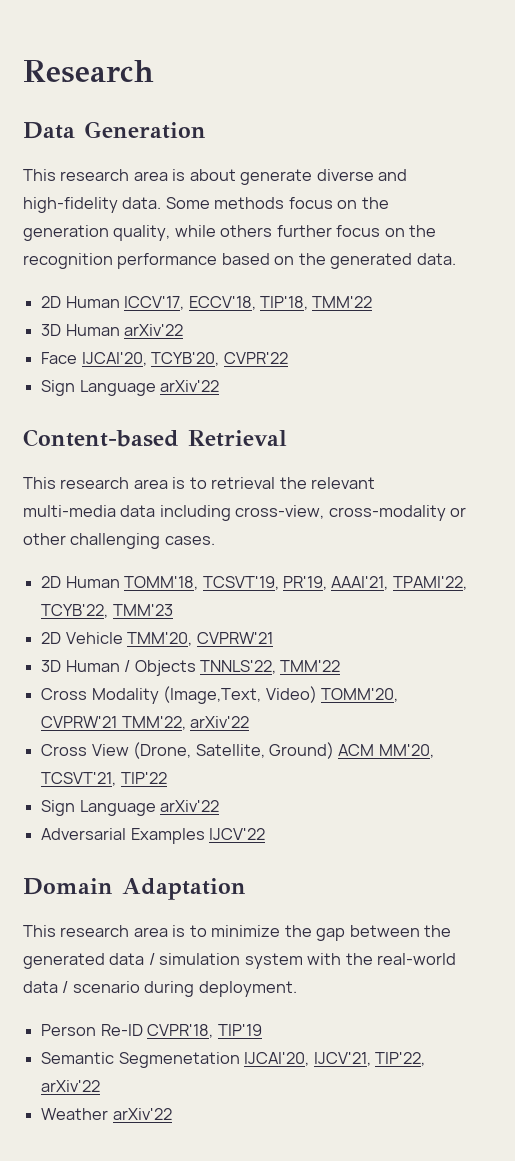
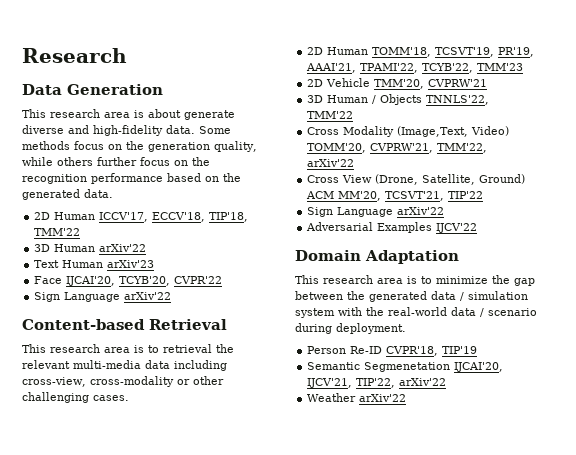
+ Text Human arXiv'23
- Cross Modality (Image,Text, Video) TOMM'20, CVPRW'21 TMM'22, arXiv'22
+ Cross Modality (Image,Text, Video) TOMM'20, CVPRW'21, TMM'22, arXiv'22

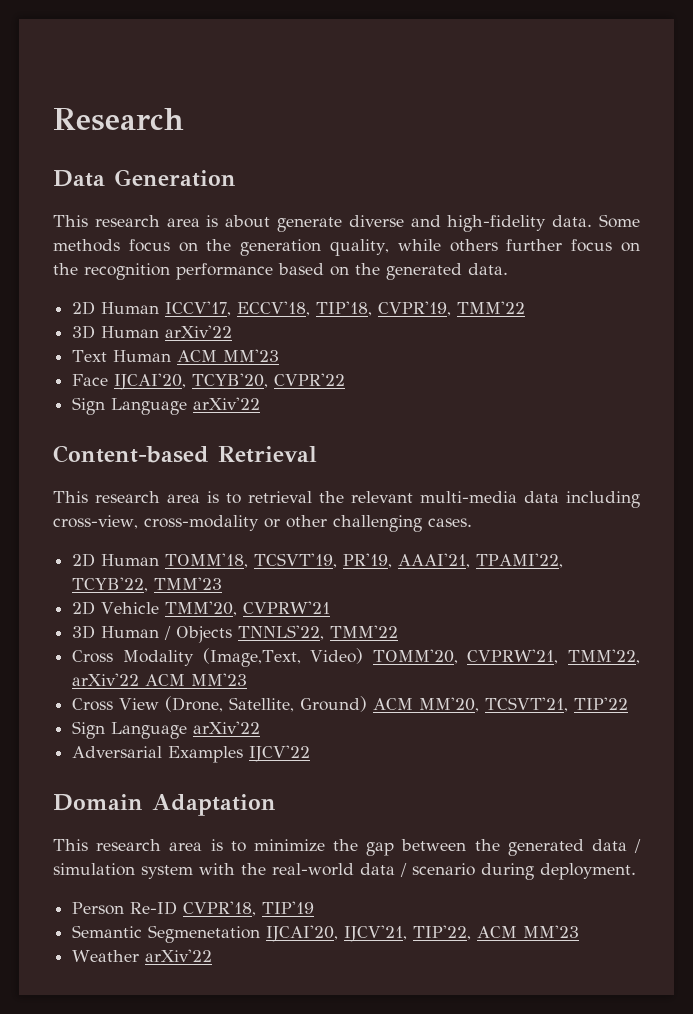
- 2D Human ICCV'17, ECCV'18, TIP'18, TMM'22
+ 2D Human ICCV'17, ECCV'18, TIP'18, CVPR'19, TMM'22
- Text Human arXiv'23
+ Text Human ACM MM'23
- Cross Modality (Image,Text, Video) TOMM'20, CVPRW'21, TMM'22, arXiv'22
+ Cross Modality (Image,Text, Video) TOMM'20, CVPRW'21, TMM'22, arXiv'22 ACM MM'23
- Semantic Segmenetation IJCAI'20, IJCV'21, TIP'22, arXiv'22
+ Semantic Segmenetation IJCAI'20, IJCV'21, TIP'22, ACM MM'23

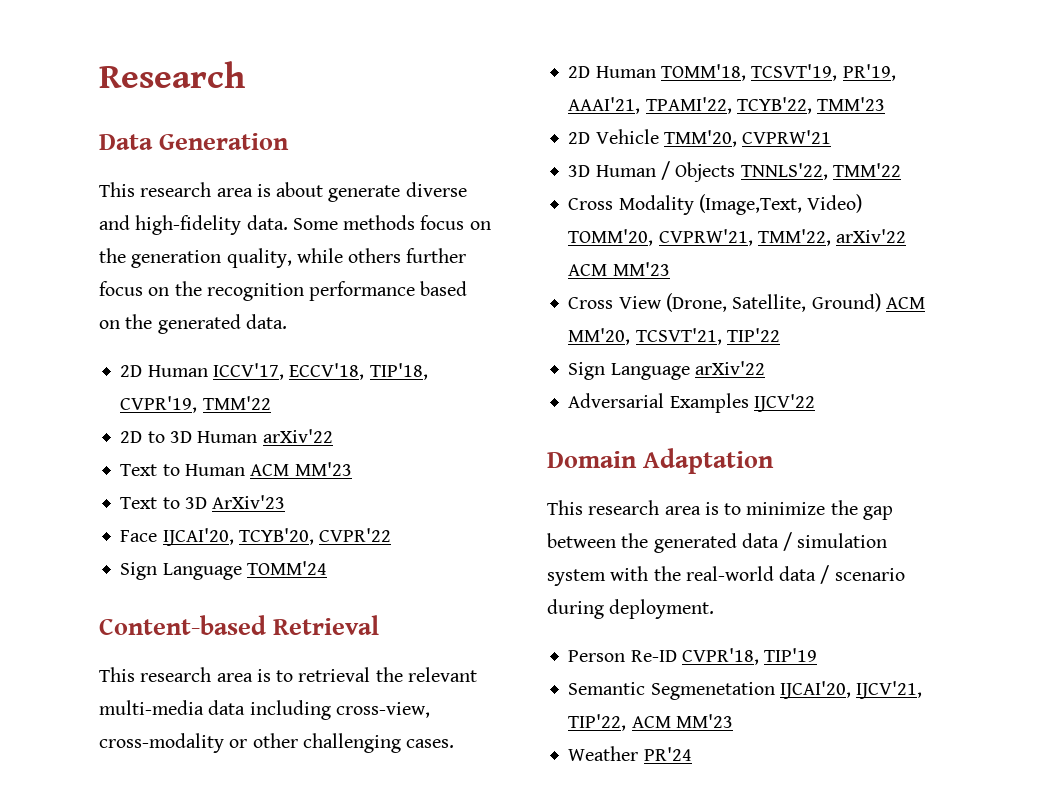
- 3D Human arXiv'22
+ 2D to 3D Human arXiv'22
- Text Human ACM MM'23
+ Text to Human ACM MM'23
+ Text to 3D ArXiv'23
  Face IJCAI'20, TCYB'20, CVPR'22
- Sign Language arXiv'22
+ Sign Language TOMM'24
- Weather arXiv'22
+ Weather PR'24

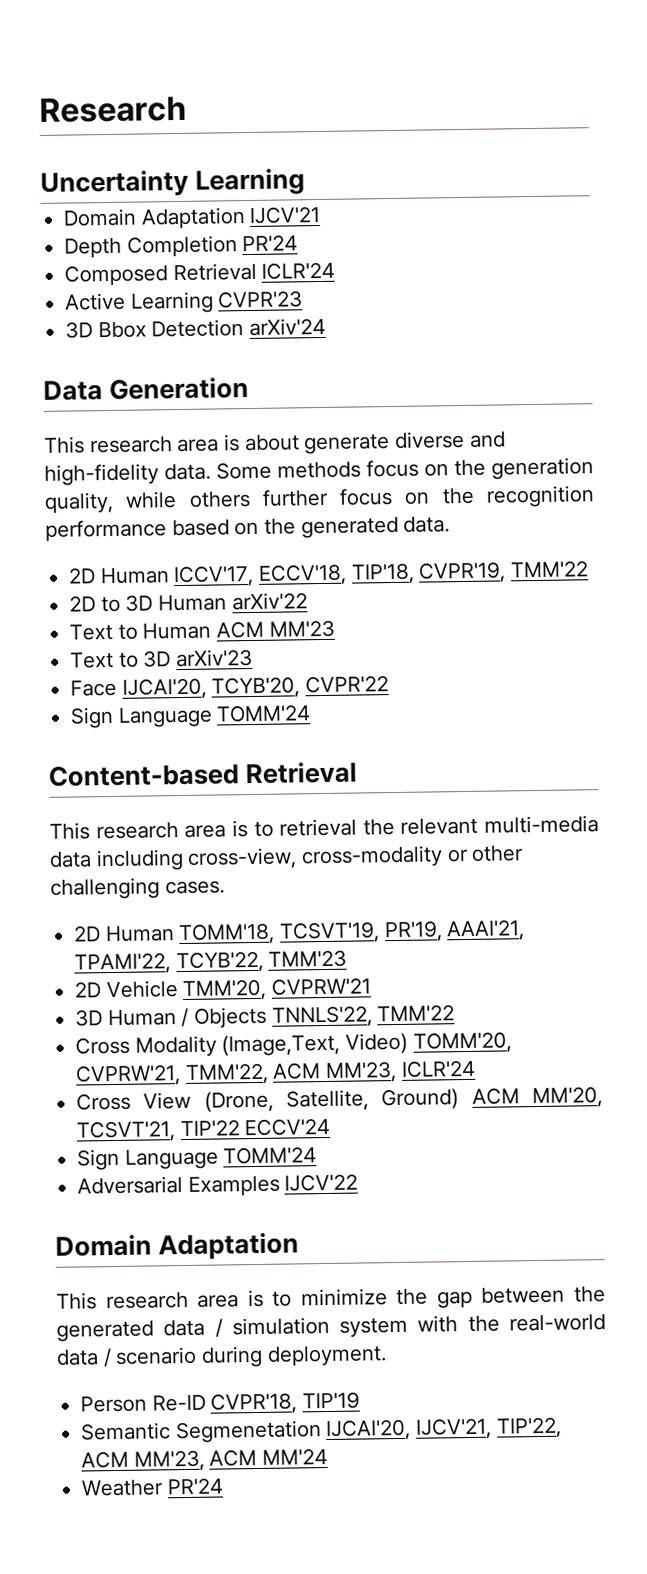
+ Uncertainty Learning
+ Domain Adaptation IJCV'21
+ Depth Completion PR'24
+ Composed Retrieval ICLR'24
+ Active Learning CVPR'23
+ 3D Bbox Detection arXiv'24
- Text to 3D ArXiv'23
+ Text to 3D arXiv'23
- Cross Modality (Image,Text, Video) TOMM'20, CVPRW'21, TMM'22, arXiv'22 ACM MM'23
+ Cross Modality (Image,Text, Video) TOMM'20, CVPRW'21, TMM'22, ACM MM'23, ICLR'24
- Cross View (Drone, Satellite, Ground) ACM MM'20, TCSVT'21, TIP'22
- Sign Language arXiv'22
+ Cross View (Drone, Satellite, Ground) ACM MM'20, TCSVT'21, TIP'22 ECCV'24
+ Sign Language TOMM'24
- Semantic Segmenetation IJCAI'20, IJCV'21, TIP'22, ACM MM'23
+ Semantic Segmenetation IJCAI'20, IJCV'21, TIP'22, ACM MM'23, ACM MM'24

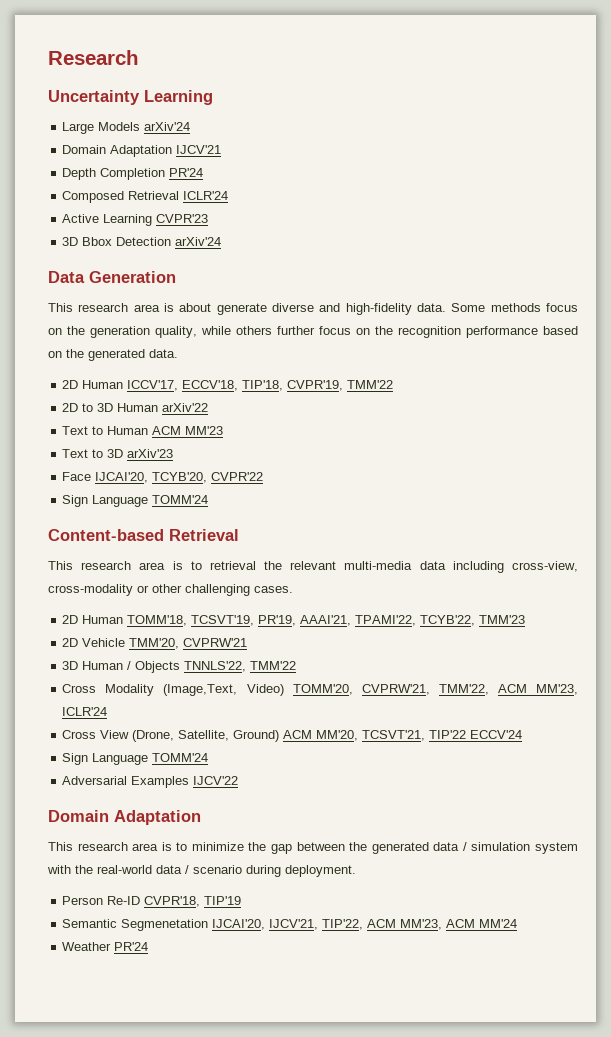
+ Large Models arXiv'24

